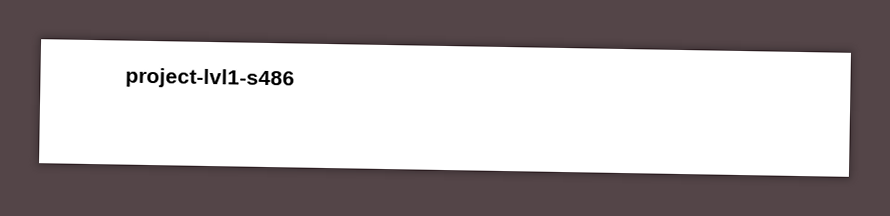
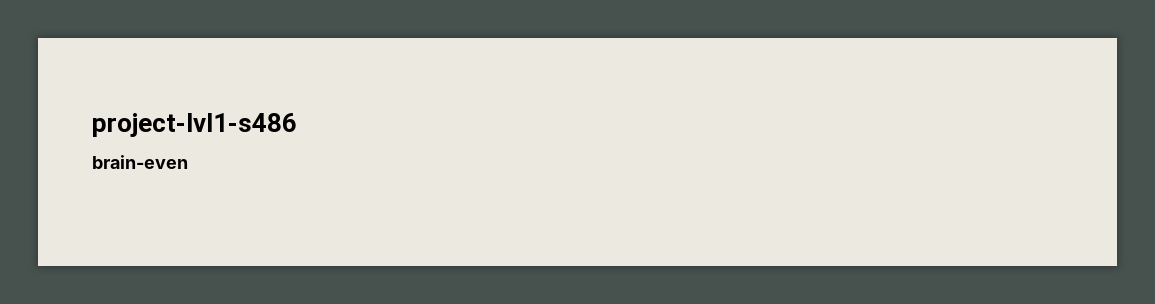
+ brain-even

